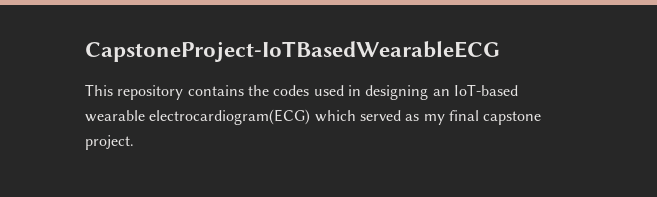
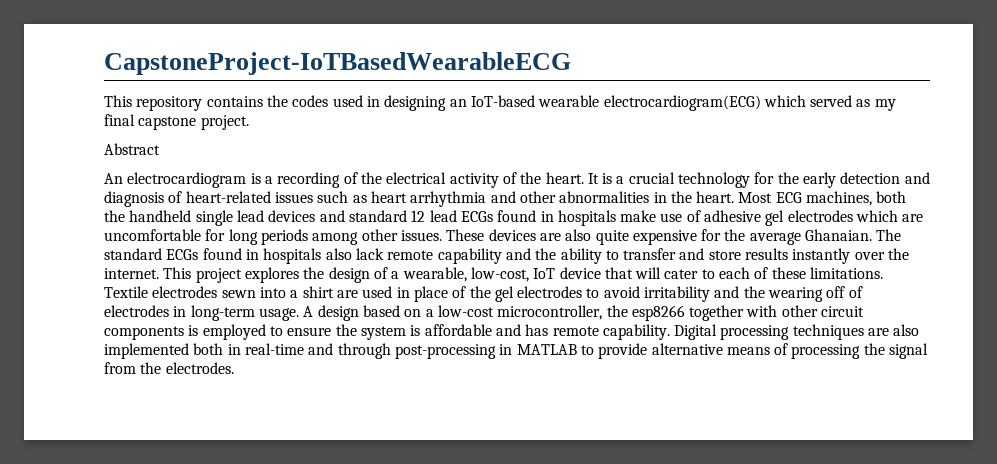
+ Abstract
+ An electrocardiogram is a recording of the electrical activity of the heart. It is a crucial technology for the early detection and diagnosis of heart-related issues such as heart arrhythmia and other abnormalities in the heart. Most ECG machines, both the handheld single lead devices and standard 12 lead ECGs found in hospitals make use of adhesive gel electrodes which are uncomfortable for long periods among other issues. These devices are also quite expensive for the average Ghanaian. The standard ECGs found in hospitals also lack remote capability and the ability to transfer and store results instantly over the internet. This project explores the design of a wearable, low-cost, IoT device that will cater to each of these limitations. Textile electrodes sewn into a shirt are used in place of the gel electrodes to avoid irritability and the wearing off of electrodes in long-term usage. A design based on a low-cost microcontroller, the esp8266 together with other circuit components is employed to ensure the system is affordable and has remote capability. Digital processing techniques are also implemented both in real-time and through post-processing in MATLAB to provide alternative means of processing the signal from the electrodes.

